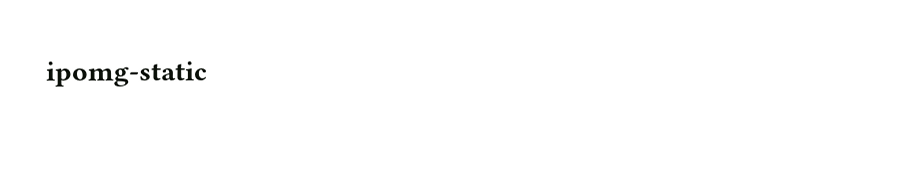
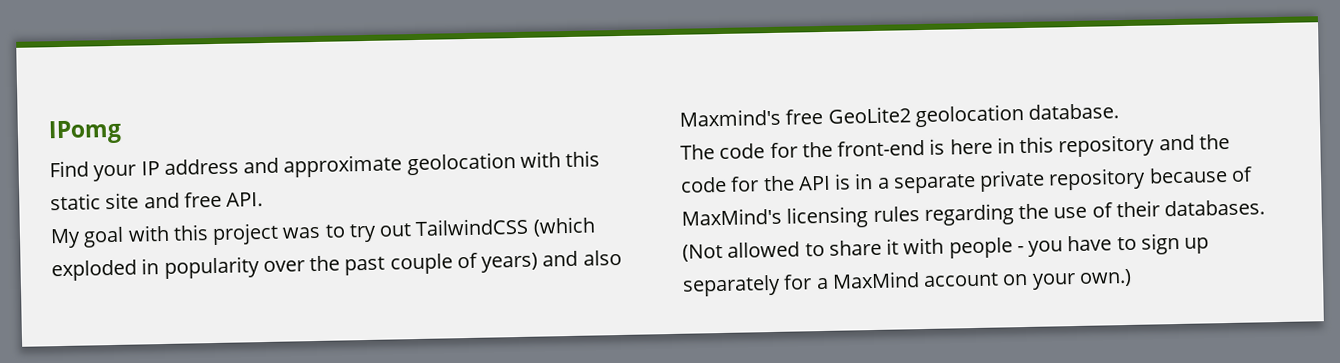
- ipomg-static
+ IPomg
+ Find your IP address and approximate geolocation with this static site and free API.
+ My goal with this project was to try out TailwindCSS (which exploded in popularity over the past couple of years) and also Maxmind's free GeoLite2 geolocation database.
+ The code for the front-end is here in this repository and the code for the API is in a separate private repository because of MaxMind's licensing rules regarding the use of their databases. (Not allowed to share it with people - you have to sign up separately for a MaxMind account on your own.)

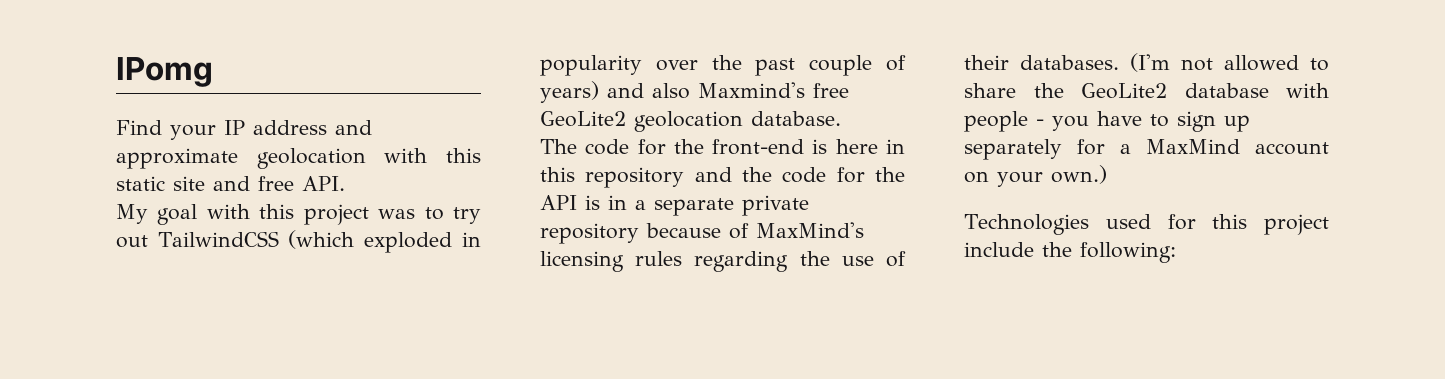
- (Not allowed to share it with people - you have to sign up separately for a MaxMind account on your own.)
+ (I'm not allowed to share the GeoLite2 database with people - you have to sign up separately for a MaxMind account on your own.)
+ Technologies used for this project include the following:

